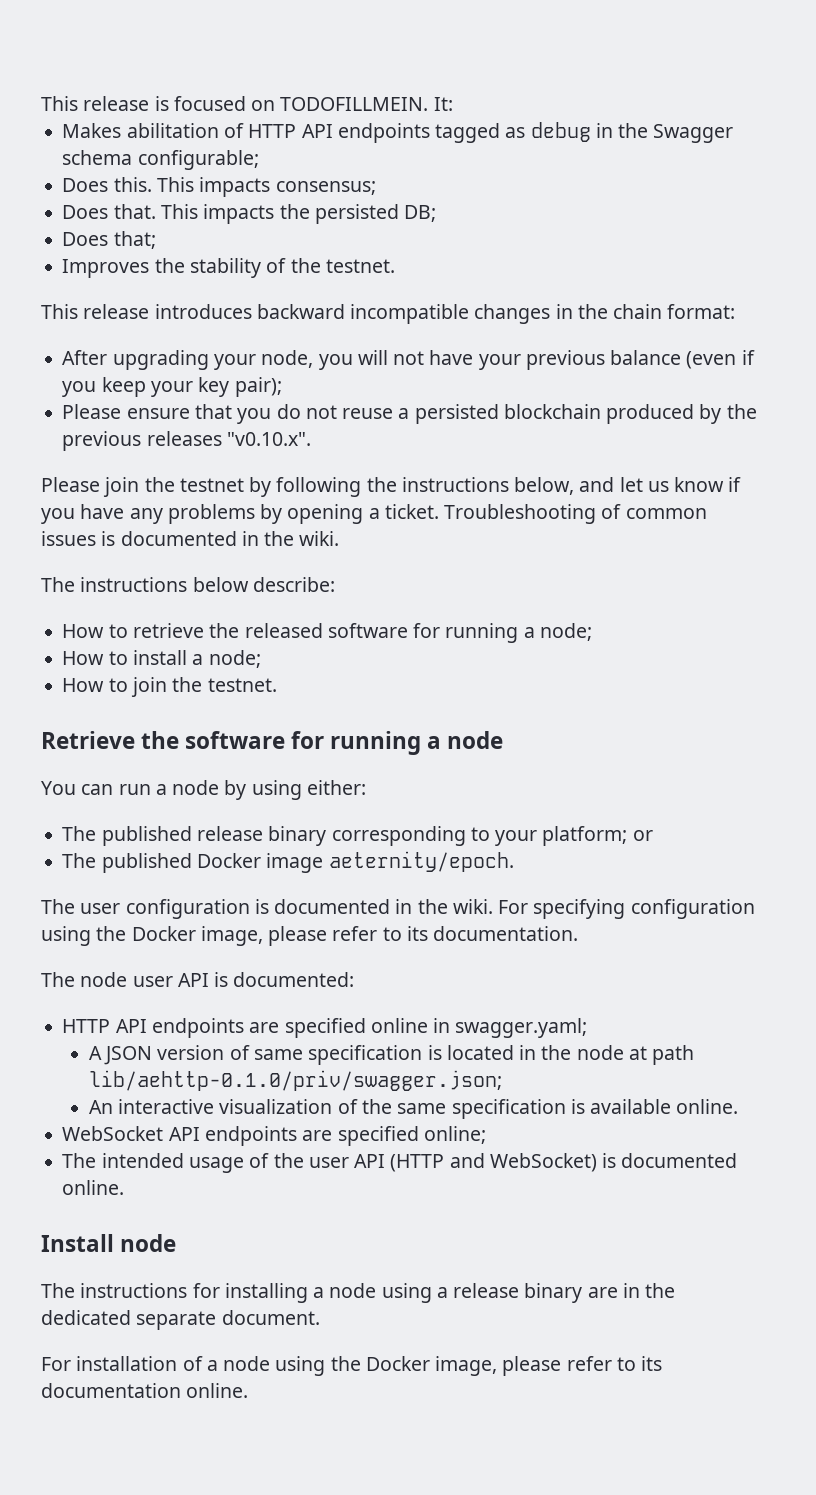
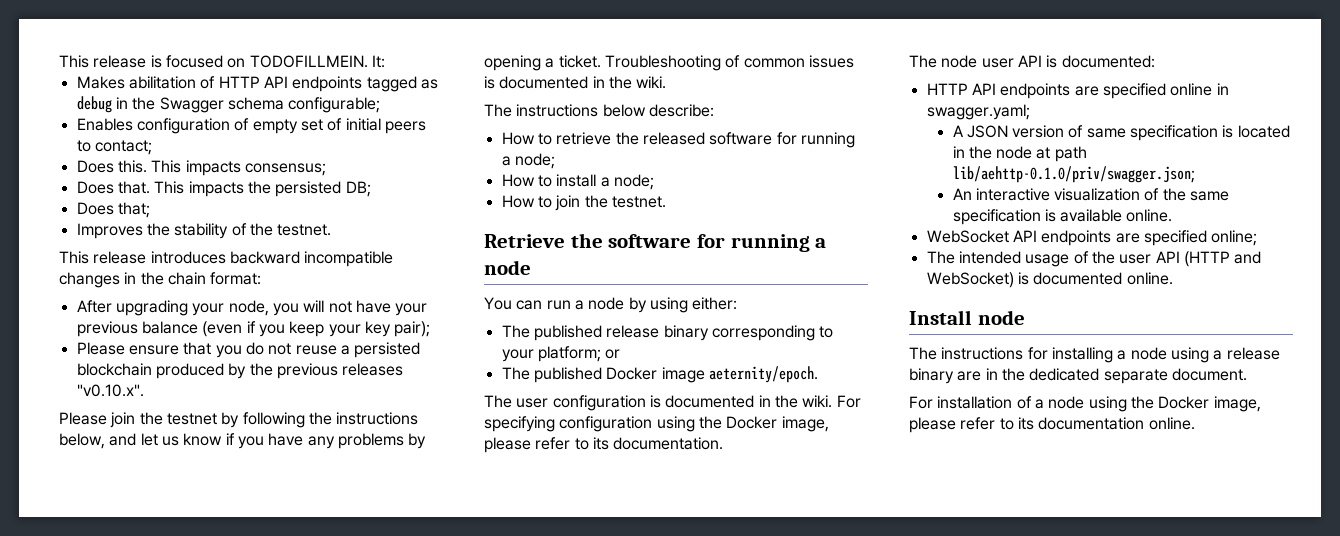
+ Enables configuration of empty set of initial peers to contact;

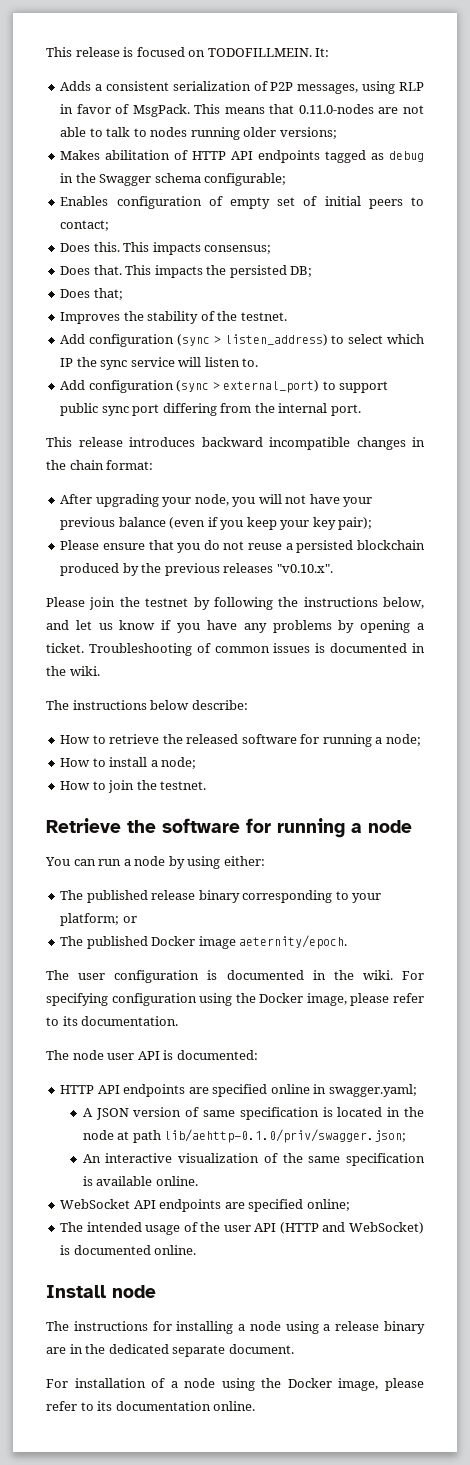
+ Adds a consistent serialization of P2P messages, using RLP in favor of MsgPack. This means that 0.11.0-nodes are not able to talk to nodes running older versions;
+ Add configuration (sync > listen_address) to select which IP the sync service will listen to.
+ Add configuration (sync > external_port) to support public sync port differing from the internal port.

